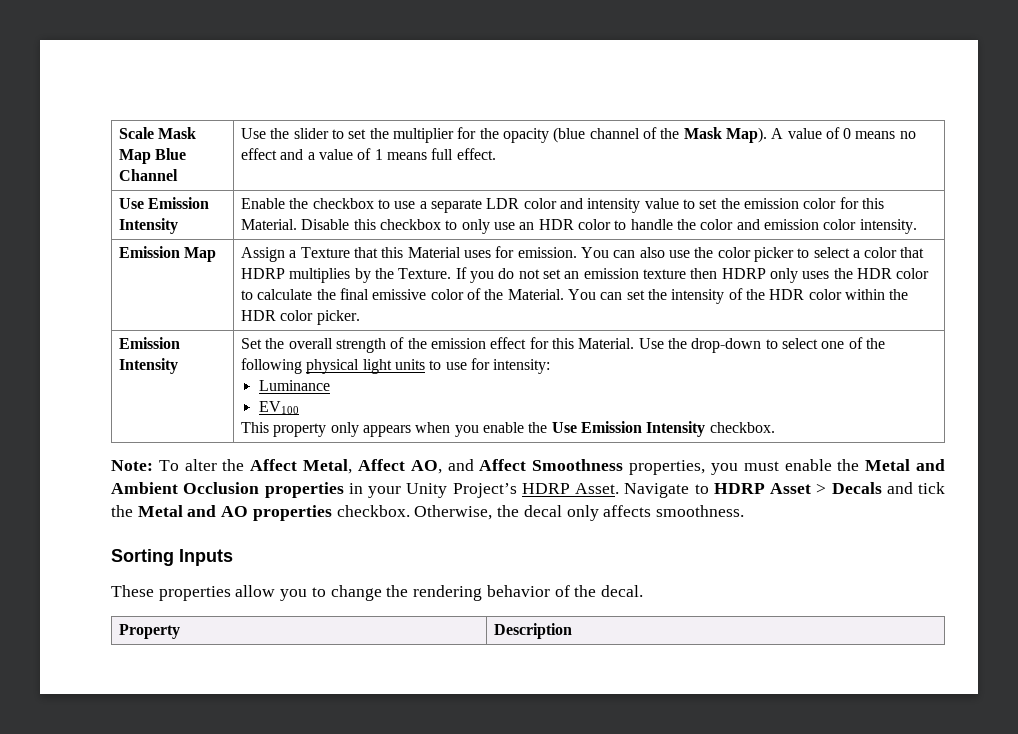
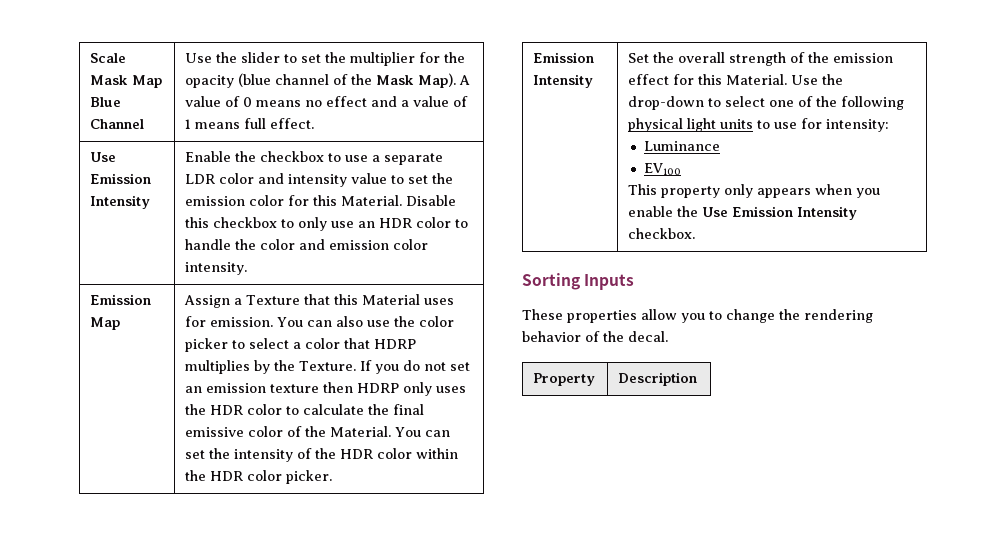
- Note: To alter the Affect Metal, Affect AO, and Affect Smoothness properties, you must enable the Metal and Ambient Occlusion properties in your Unity Project’s HDRP Asset. Navigate to HDRP Asset > Decals and tick the Metal and AO properties checkbox. Otherwise, the decal only affects smoothness.

